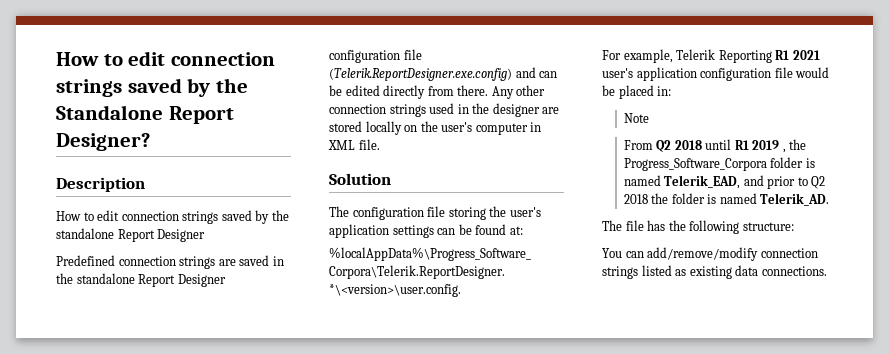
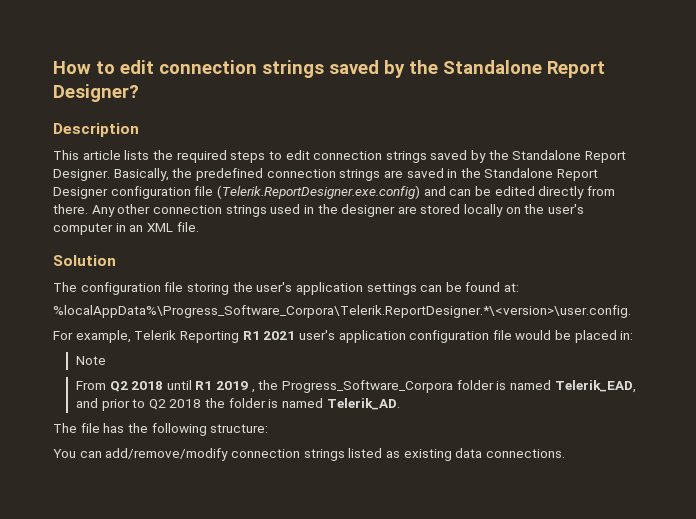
- How to edit connection strings saved by the standalone Report Designer
- Predefined connection strings are saved in the standalone Report Designer configuration file (Telerik.ReportDesigner.exe.config) and can be edited directly from there.
+ This article lists the required steps to edit connection strings saved by the Standalone Report Designer. Basically, the predefined connection strings are saved in the Standalone Report Designer configuration file (Telerik.ReportDesigner.exe.config) and can be edited directly from there.
- Any other connection strings used in the designer are stored locally on the user's computer in XML file.
+ Any other connection strings used in the designer are stored locally on the user's computer in an XML file.

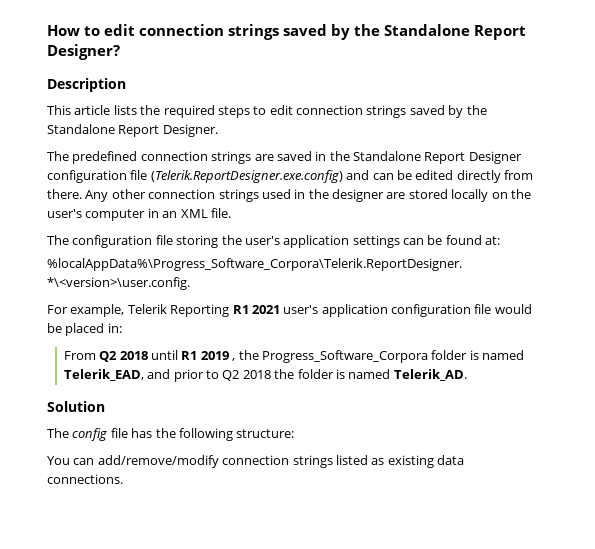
- This article lists the required steps to edit connection strings saved by the Standalone Report Designer. Basically, the predefined connection strings are saved in the Standalone Report Designer configuration file (Telerik.ReportDesigner.exe.config) and can be edited directly from there.
+ This article lists the required steps to edit connection strings saved by the Standalone Report Designer.
+ The predefined connection strings are saved in the Standalone Report Designer configuration file (Telerik.ReportDesigner.exe.config) and can be edited directly from there.
- Solution
- Note
- The file has the following structure:
+ Solution
+ The config file has the following structure:

